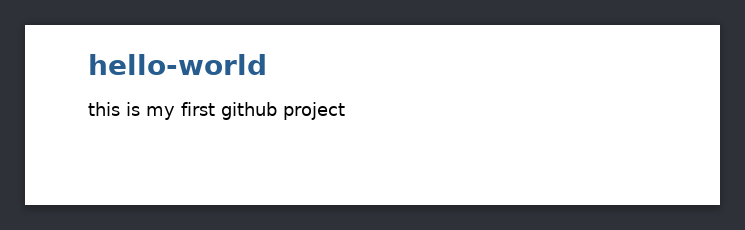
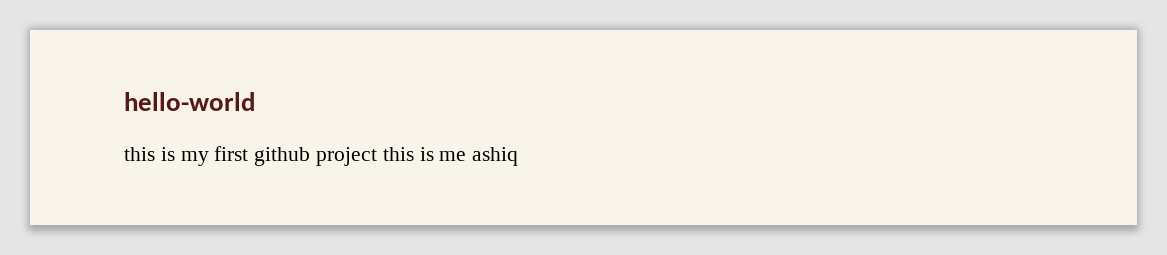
- this is my first github project
+ this is my first github project this is me ashiq

